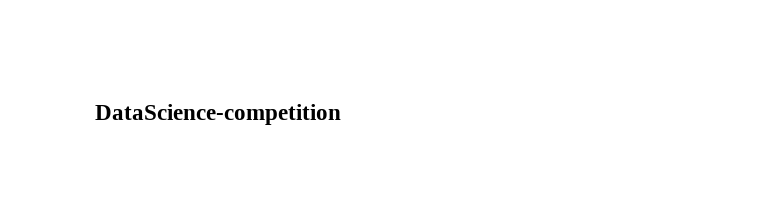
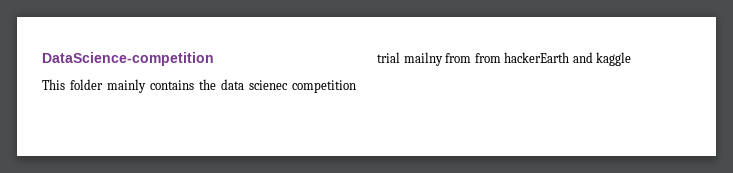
+ This folder mainly contains the data scienec competition trial mailny from from hackerEarth and kaggle

